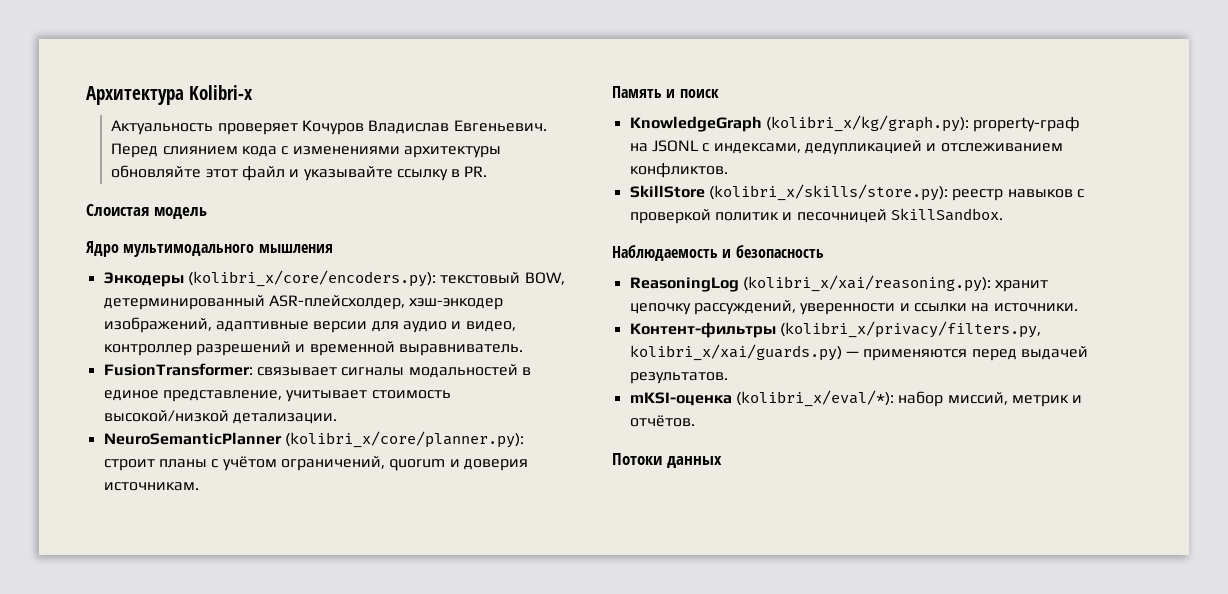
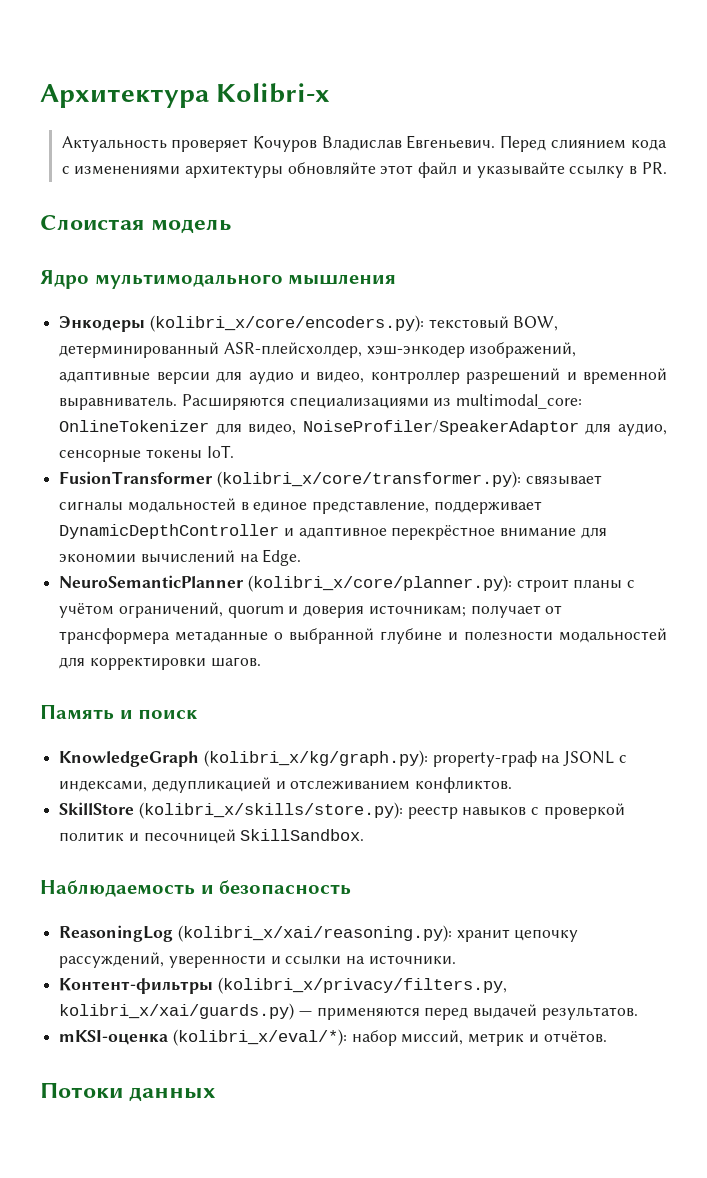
- Энкодеры (kolibri_x/core/encoders.py): текстовый BOW, детерминированный ASR-плейсхолдер, хэш-энкодер изображений, адаптивные версии для аудио и видео, контроллер разрешений и временной выравниватель.
- FusionTransformer: связывает сигналы модальностей в единое представление, учитывает стоимость высокой/низкой детализации.
+ Энкодеры (kolibri_x/core/encoders.py): текстовый BOW, детерминированный ASR-плейсхолдер, хэш-энкодер изображений, адаптивные версии для аудио и видео, контроллер разрешений и временной выравниватель. Расширяются специализациями из multimodal_core: OnlineTokenizer для видео, NoiseProfiler/SpeakerAdaptor для аудио, сенсорные токены IoT.
+ FusionTransformer (kolibri_x/core/transformer.py): связывает сигналы модальностей в единое представление, поддерживает DynamicDepthController и адаптивное перекрёстное внимание для экономии вычислений на Edge.
- NeuroSemanticPlanner (kolibri_x/core/planner.py): строит планы с учётом ограничений, quorum и доверия источникам.
+ NeuroSemanticPlanner (kolibri_x/core/planner.py): строит планы с учётом ограничений, quorum и доверия источникам; получает от трансформера метаданные о выбранной глубине и полезности модальностей для корректировки шагов.

